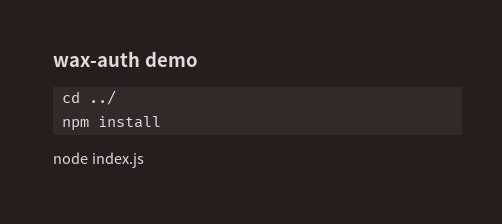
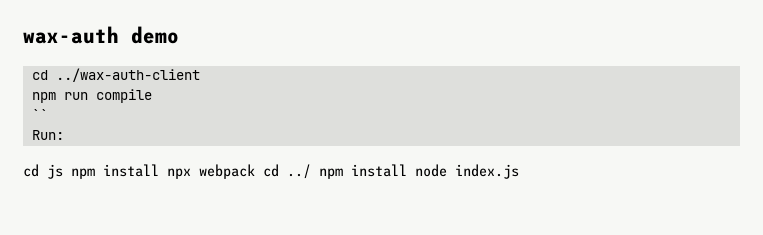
- cd ../
- npm install
- node index.js
+ cd ../wax-auth-client
+ npm run compile
+ ``
+ Run:
+ cd js npm install npx webpack cd ../ npm install node index.js

